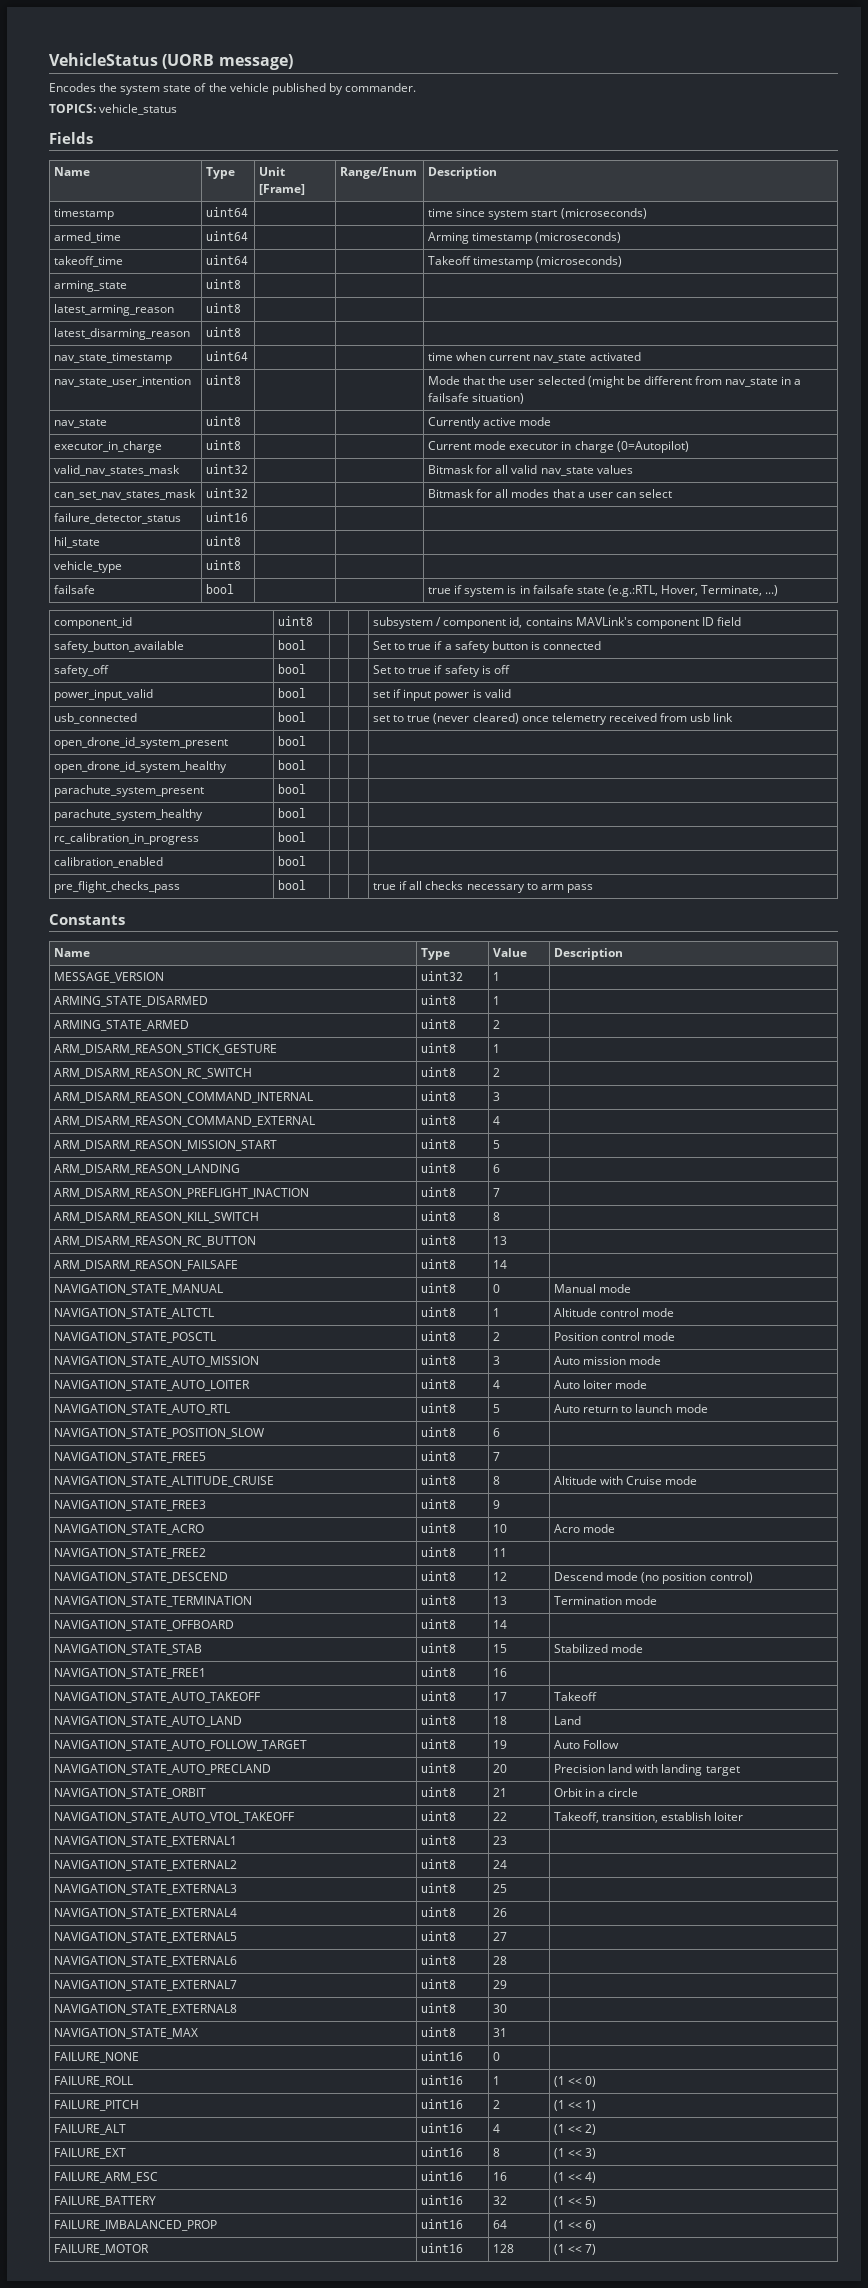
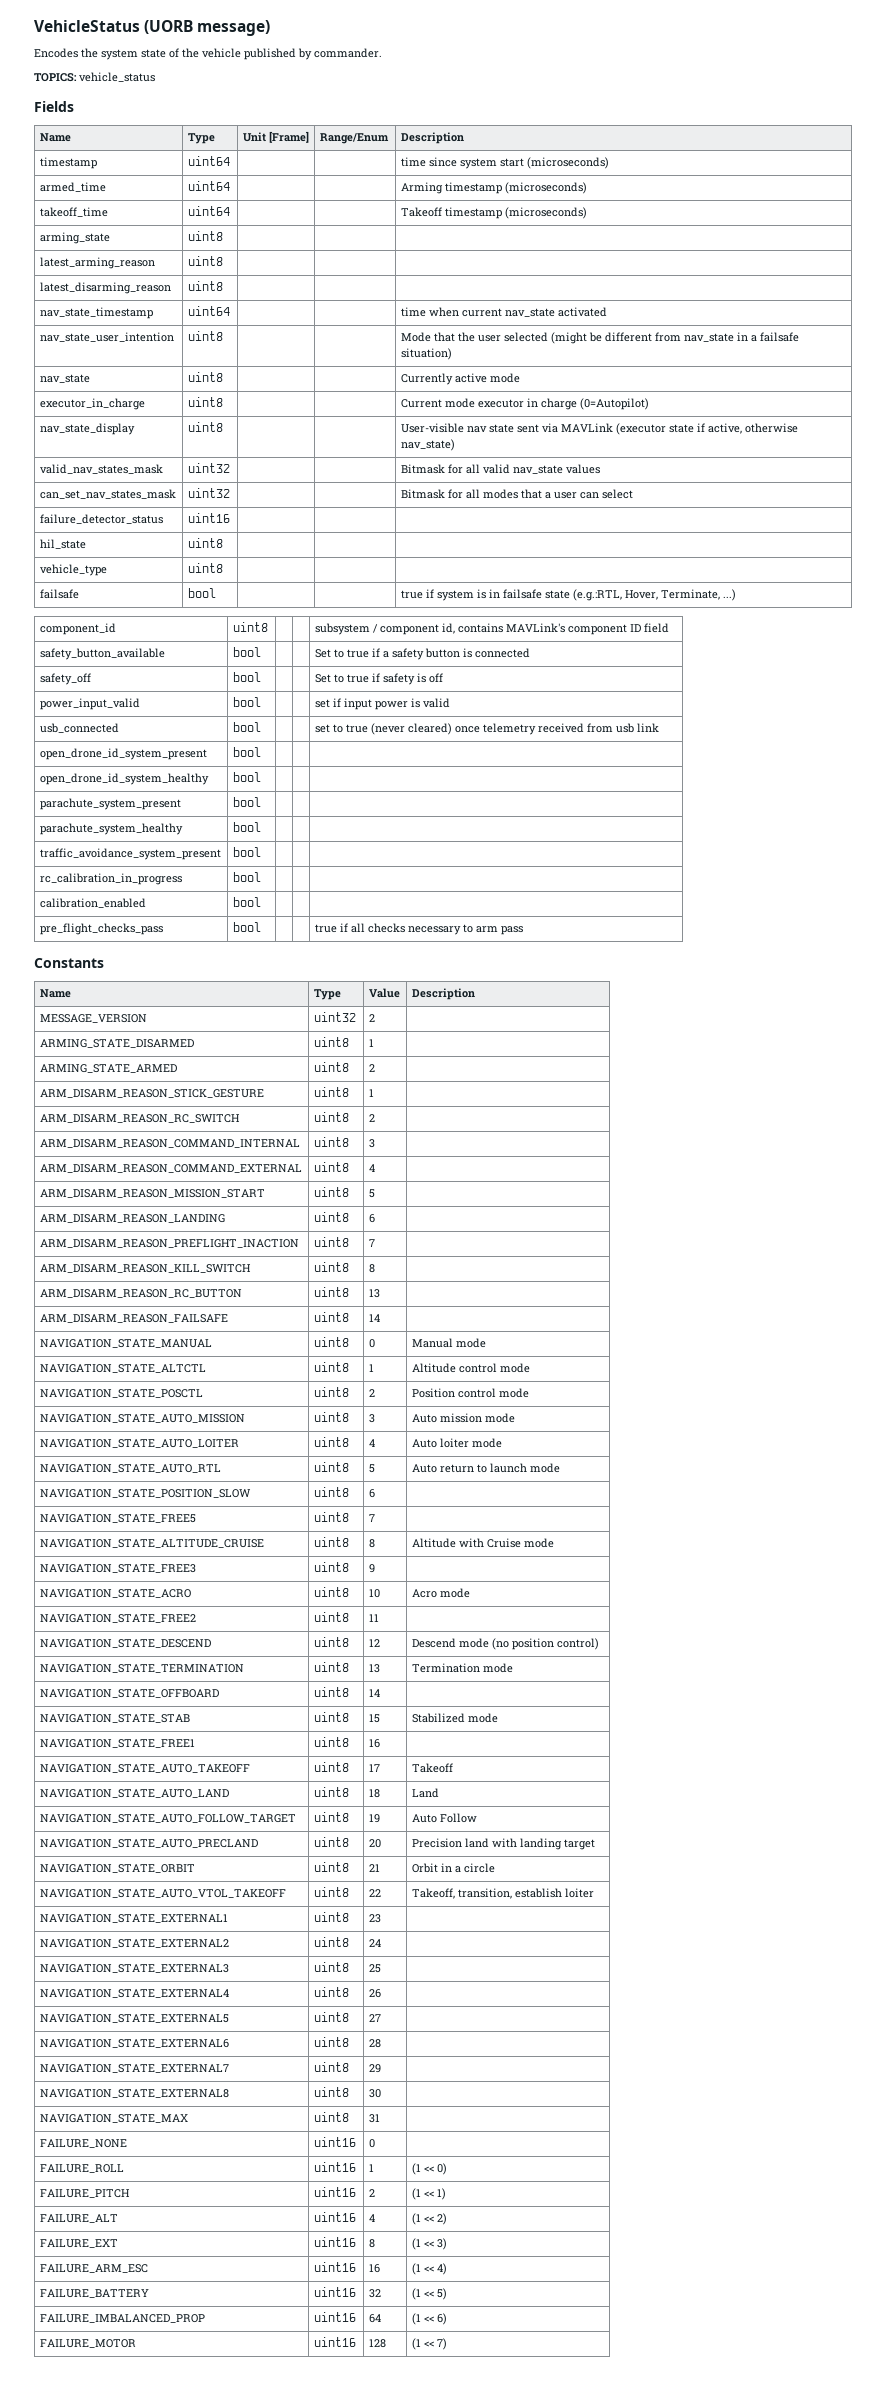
+ nav_state_display | uint8 | | | User-visible nav state sent via MAVLink (executor state if active, otherwise nav_state)
+ traffic_avoidance_system_present | bool | | |
- MESSAGE_VERSION | uint32 | 1 |
+ MESSAGE_VERSION | uint32 | 2 |

